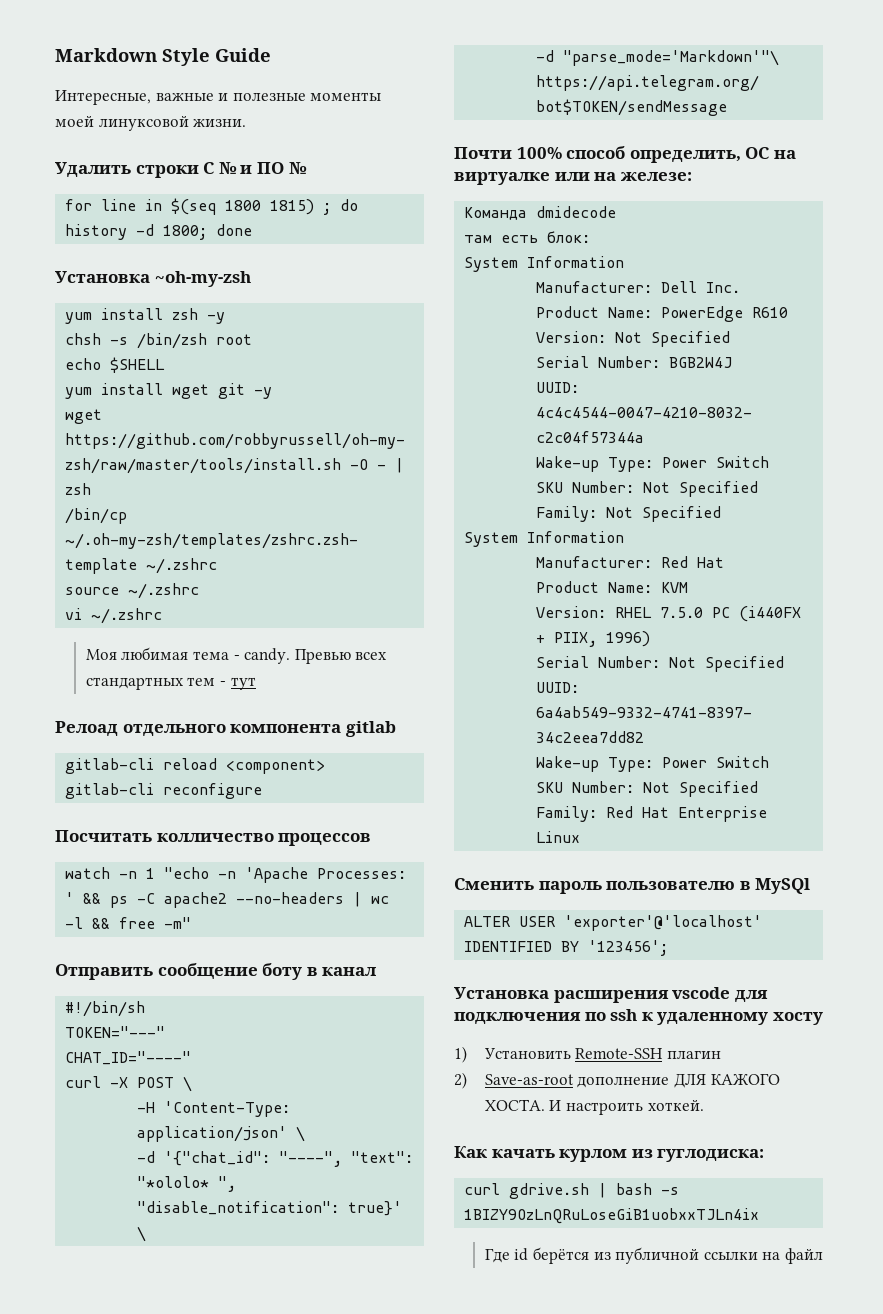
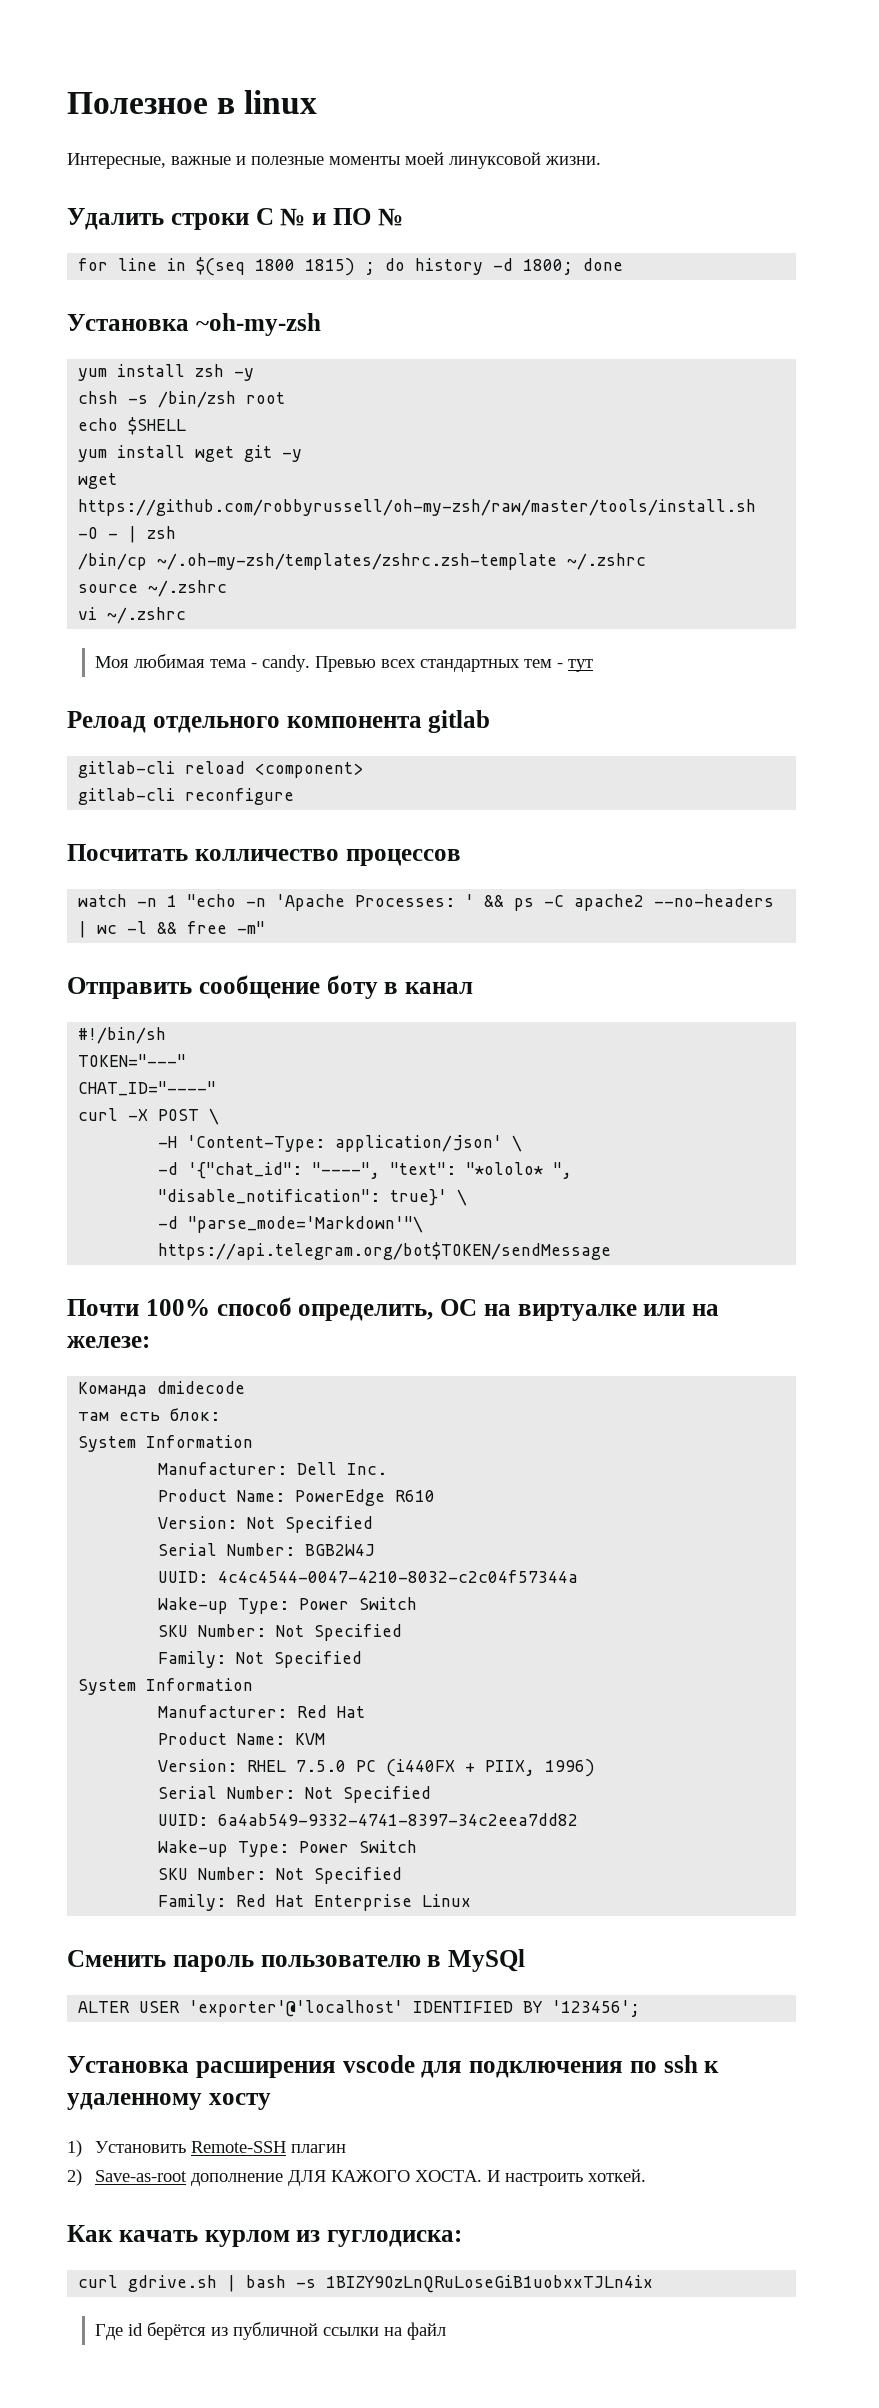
- Markdown Style Guide
+ Полезное в linux

